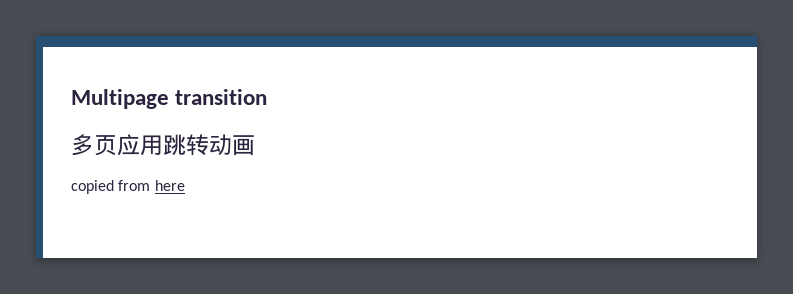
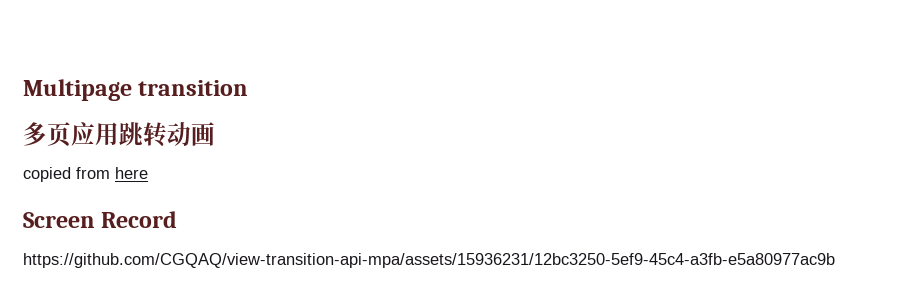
+ Screen Record
+ https://github.com/CGQAQ/view-transition-api-mpa/assets/15936231/12bc3250-5ef9-45c4-a3fb-e5a80977ac9b

